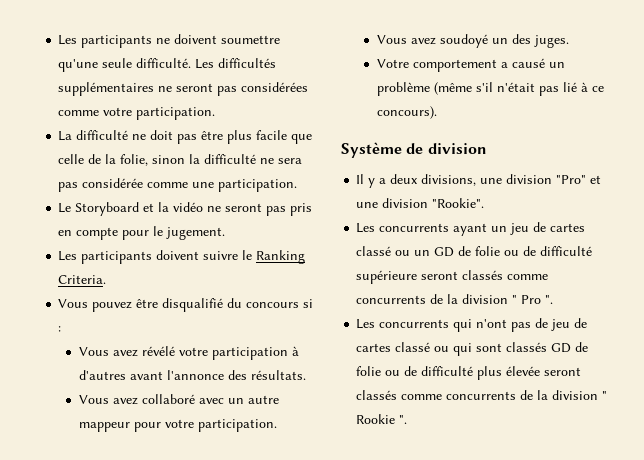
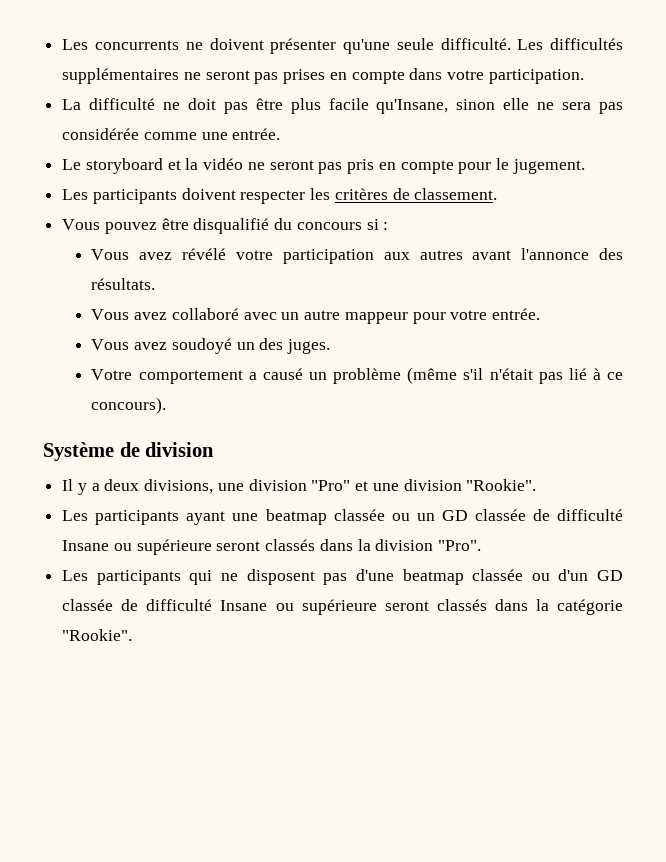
- Les participants ne doivent soumettre qu'une seule difficulté.
+ Les concurrents ne doivent présenter qu'une seule difficulté.
- Les difficultés supplémentaires ne seront pas considérées comme votre participation.
+ Les difficultés supplémentaires ne seront pas prises en compte dans votre participation.
- La difficulté ne doit pas être plus facile que celle de la folie, sinon la difficulté ne sera pas considérée comme une participation.
+ La difficulté ne doit pas être plus facile qu'Insane, sinon elle ne sera pas considérée comme une entrée.
- Le Storyboard et la vidéo ne seront pas pris en compte pour le jugement.
+ Le storyboard et la vidéo ne seront pas pris en compte pour le jugement.
- Les participants doivent suivre le Ranking Criteria.
+ Les participants doivent respecter les critères de classement.
- Vous avez révélé votre participation à d'autres avant l'annonce des résultats.
+ Vous avez révélé votre participation aux autres avant l'annonce des résultats.
- Vous avez collaboré avec un autre mappeur pour votre participation.
+ Vous avez collaboré avec un autre mappeur pour votre entrée.
- Les concurrents ayant un jeu de cartes classé ou un GD de folie ou de difficulté supérieure seront classés comme concurrents de la division " Pro ".
- Les concurrents qui n'ont pas de jeu de cartes classé ou qui sont classés GD de folie ou de difficulté plus élevée seront classés comme concurrents de la division " Rookie ".
+ Les participants ayant une beatmap classée ou un GD classée de difficulté Insane ou supérieure seront classés dans la division "Pro".
+ Les participants qui ne disposent pas d'une beatmap classée ou d'un GD classée de difficulté Insane ou supérieure seront classés dans la catégorie "Rookie".

